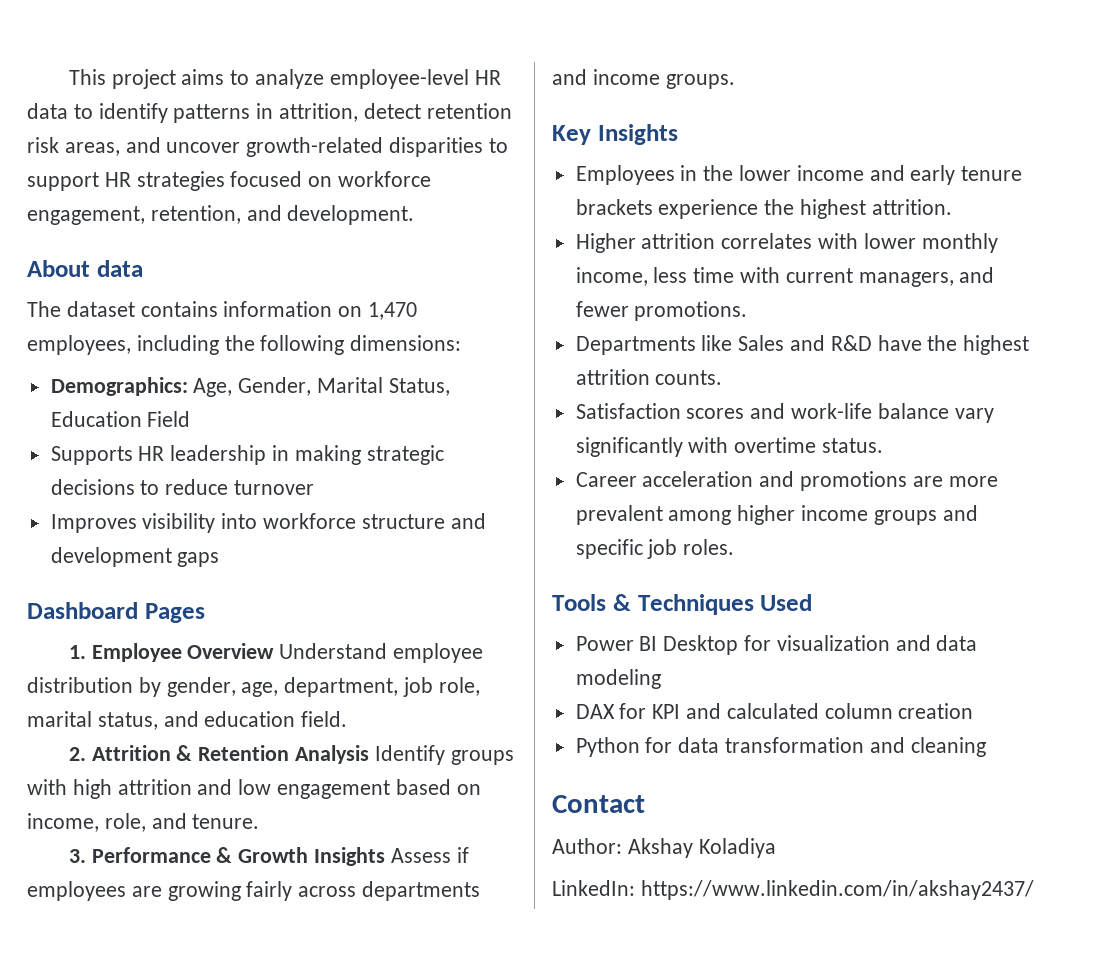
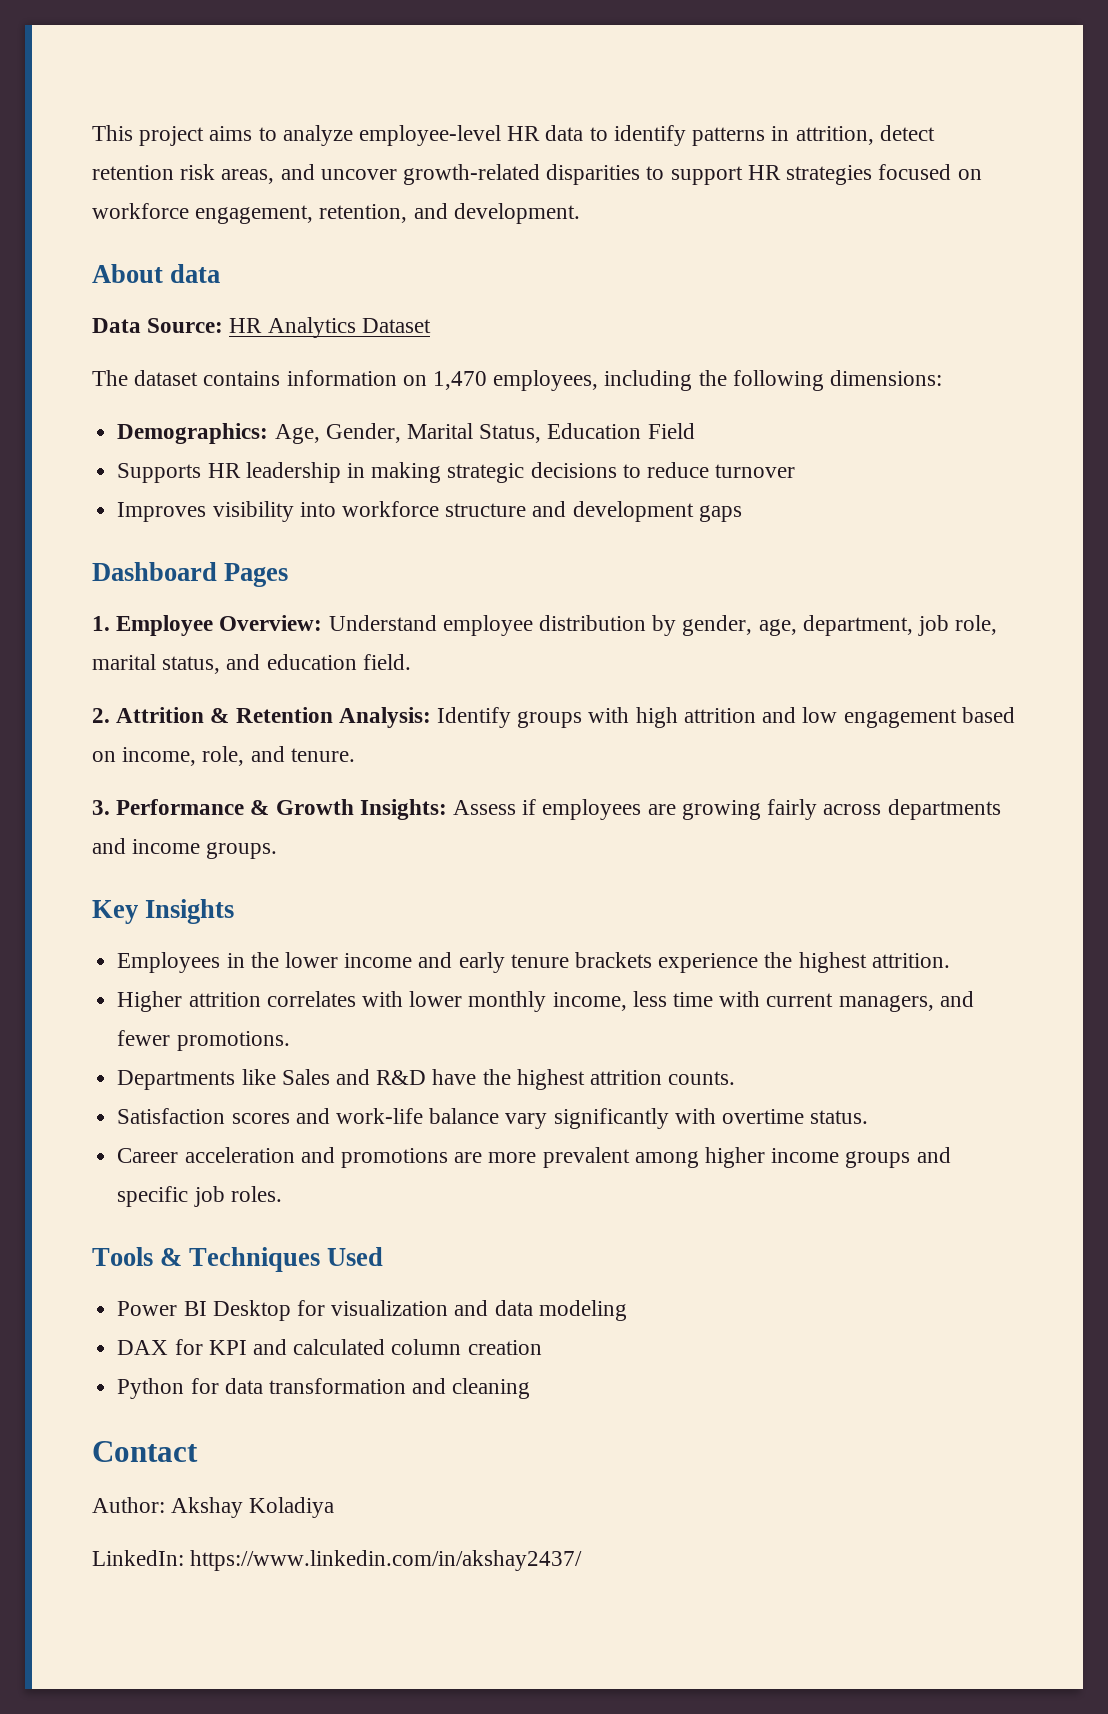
+ Data Source: HR Analytics Dataset
- 1. Employee Overview Understand employee distribution by gender, age, department, job role, marital status, and education field.
+ 1. Employee Overview: Understand employee distribution by gender, age, department, job role, marital status, and education field.
- 2. Attrition & Retention Analysis Identify groups with high attrition and low engagement based on income, role, and tenure.
+ 2. Attrition & Retention Analysis: Identify groups with high attrition and low engagement based on income, role, and tenure.
- 3. Performance & Growth Insights Assess if employees are growing fairly across departments and income groups.
+ 3. Performance & Growth Insights: Assess if employees are growing fairly across departments and income groups.

